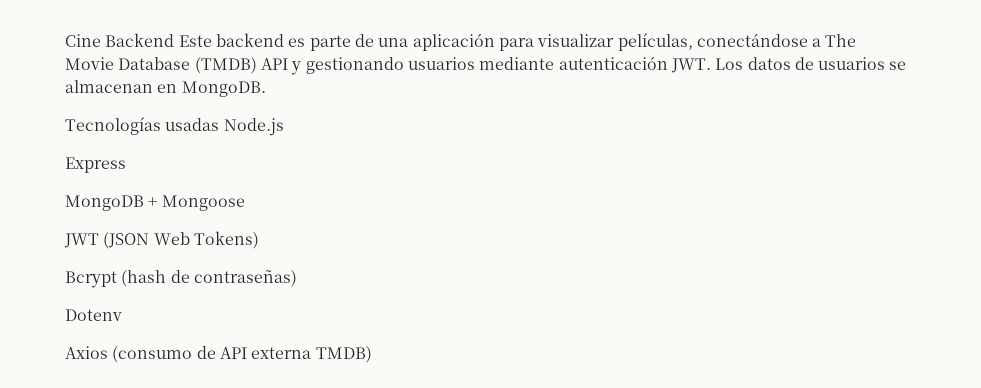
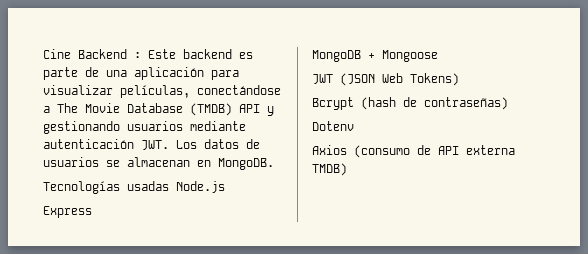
- Cine Backend Este backend es parte de una aplicación para visualizar películas, conectándose a The Movie Database (TMDB) API y gestionando usuarios mediante autenticación JWT. Los datos de usuarios se almacenan en MongoDB.
+ Cine Backend : Este backend es parte de una aplicación para visualizar películas, conectándose a The Movie Database (TMDB) API y gestionando usuarios mediante autenticación JWT. Los datos de usuarios se almacenan en MongoDB.

